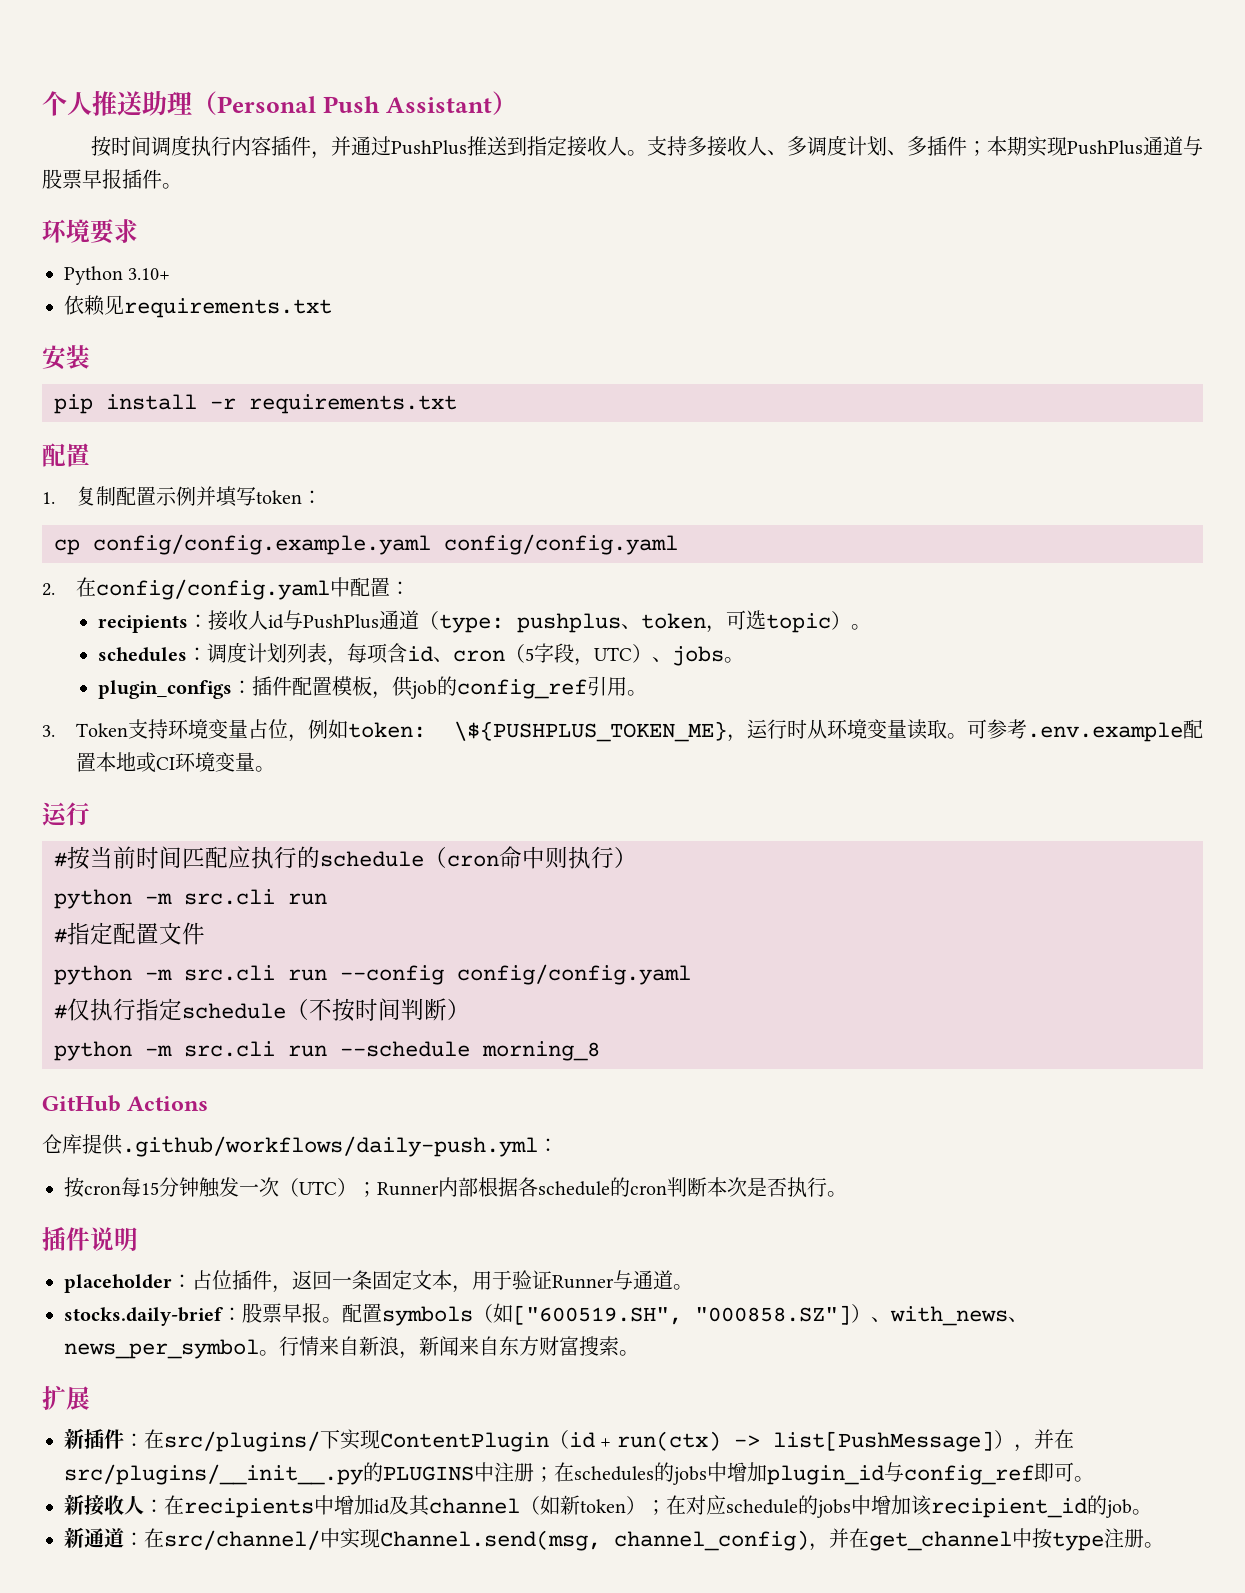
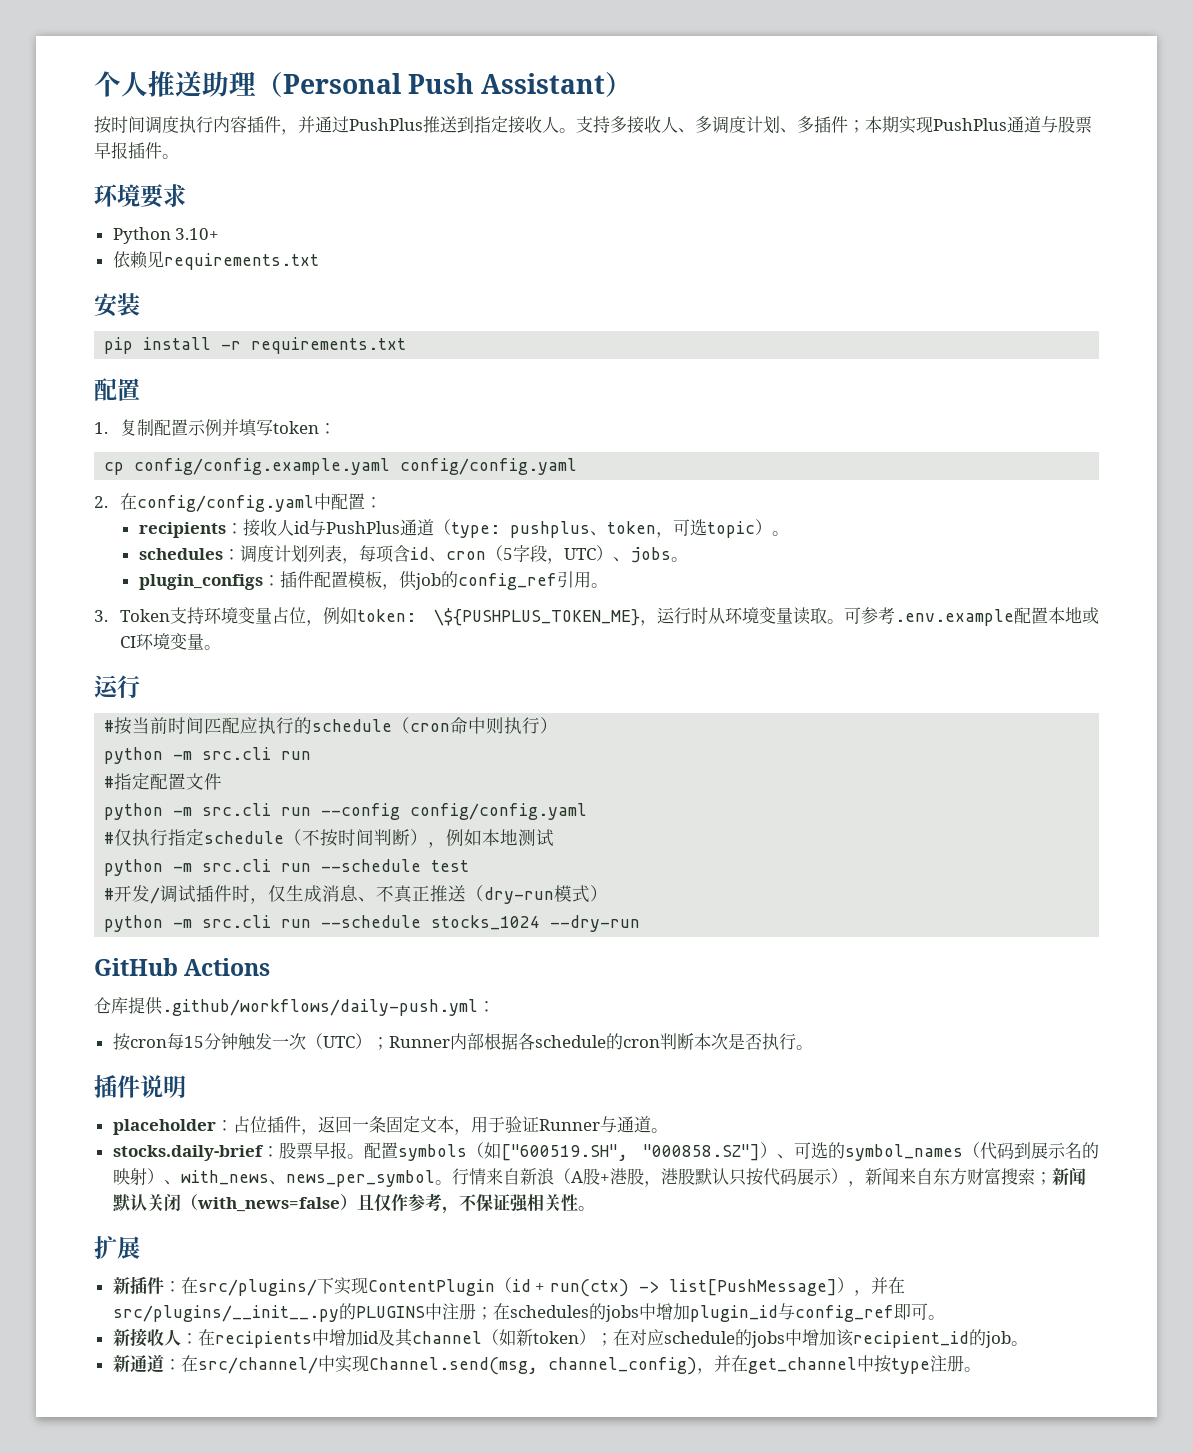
- #仅执行指定schedule（不按时间判断）
- python -m src.cli run --schedule morning_8
+ #仅执行指定schedule（不按时间判断），例如本地测试
+ python -m src.cli run --schedule test
+ #开发/调试插件时，仅生成消息、不真正推送（dry-run模式）
+ python -m src.cli run --schedule stocks_1024 --dry-run
- 配置symbols（如["600519.SH", "000858.SZ"]）、with_news、news_per_symbol。
+ 配置symbols（如["600519.SH", "000858.SZ"]）、可选的symbol_names（代码到展示名的映射）、with_news、news_per_symbol。
- 行情来自新浪，新闻来自东方财富搜索。
+ 行情来自新浪（A股+港股，港股默认只按代码展示），新闻来自东方财富搜索；新闻默认关闭（with_news=false）且仅作参考，不保证强相关性。

